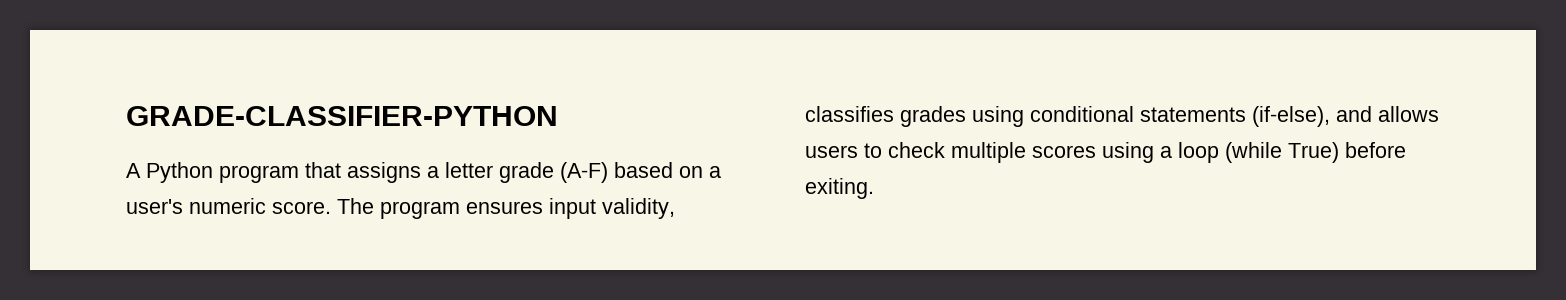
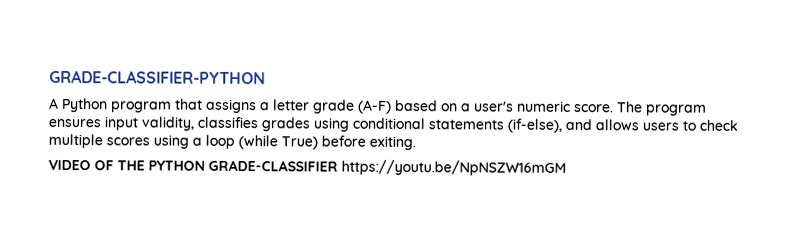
+ VIDEO OF THE PYTHON GRADE-CLASSIFIER https://youtu.be/NpNSZW16mGM

